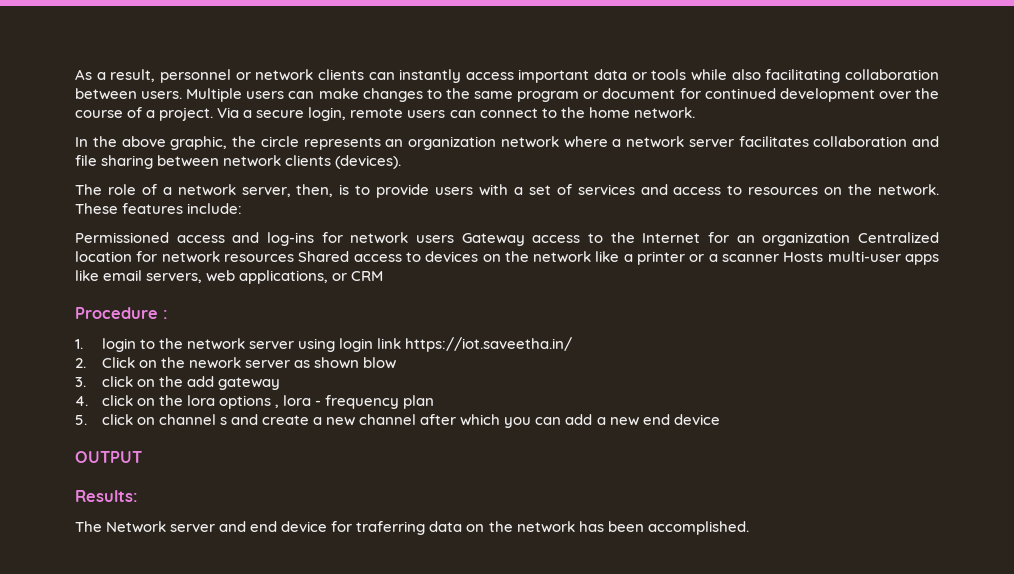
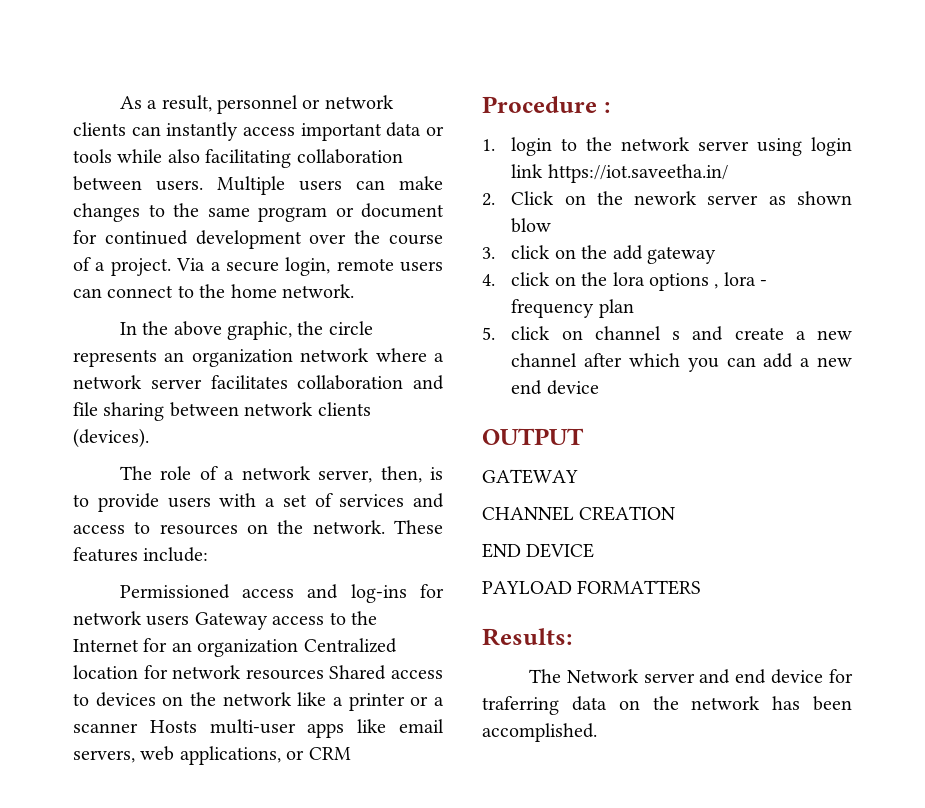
+ GATEWAY
+ CHANNEL CREATION
+ END DEVICE
+ PAYLOAD FORMATTERS

